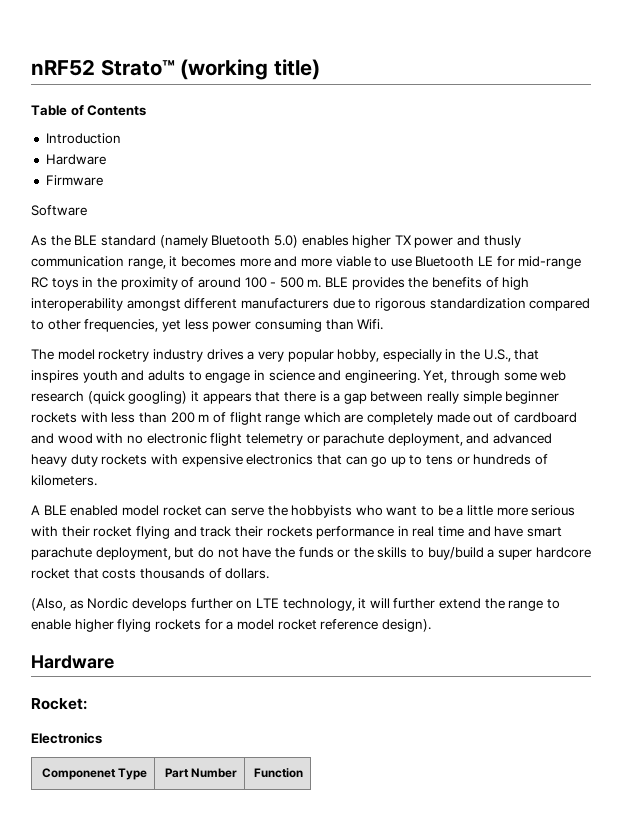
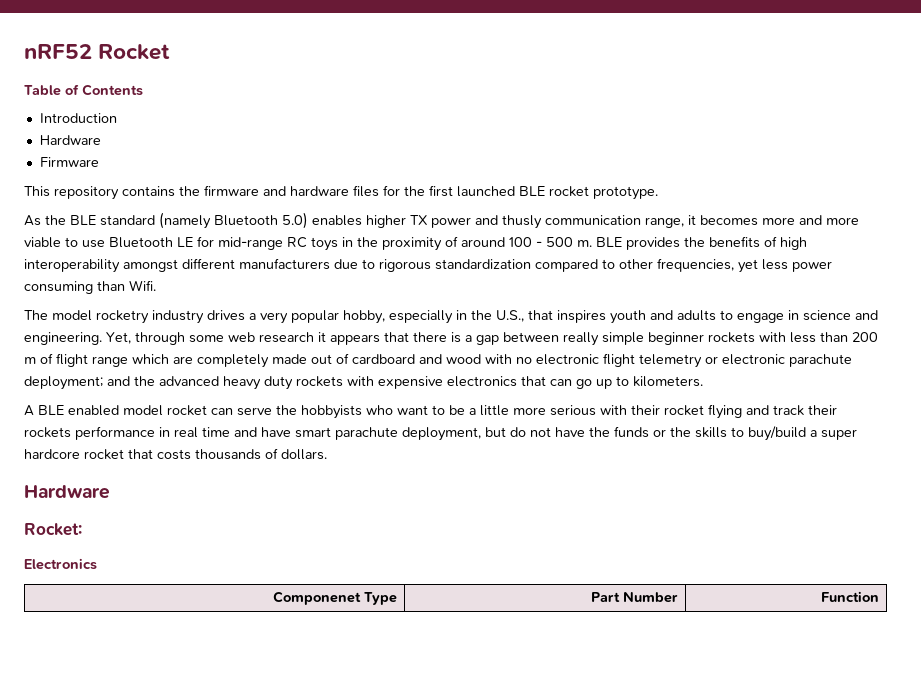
- nRF52 Strato™ (working title)
+ nRF52 Rocket
- Software
+ This repository contains the firmware and hardware files for the first launched BLE rocket prototype.
- Yet, through some web research (quick googling) it appears that there is a gap between really simple beginner rockets with less than 200 m of flight range which are completely made out of cardboard and wood with no electronic flight telemetry or parachute deployment, and advanced heavy duty rockets with expensive electronics that can go up to tens or hundreds of kilometers.
+ Yet, through some web research it appears that there is a gap between really simple beginner rockets with less than 200 m of flight range which are completely made out of cardboard and wood with no electronic flight telemetry or electronic parachute deployment; and the advanced heavy duty rockets with expensive electronics that can go up to kilometers.
- (Also, as Nordic develops further on LTE technology, it will further extend the range to enable higher flying rockets for a model rocket reference design).

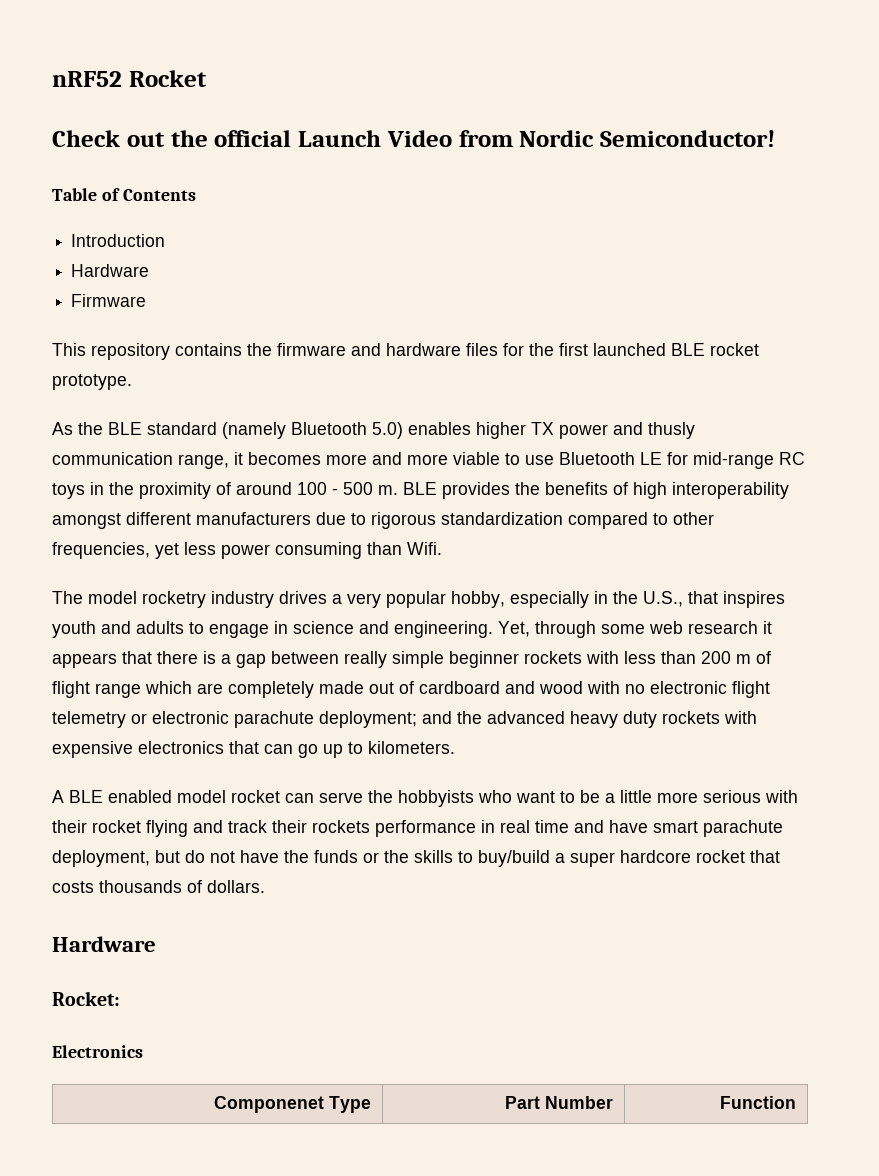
+ Check out the official Launch Video from Nordic Semiconductor!

